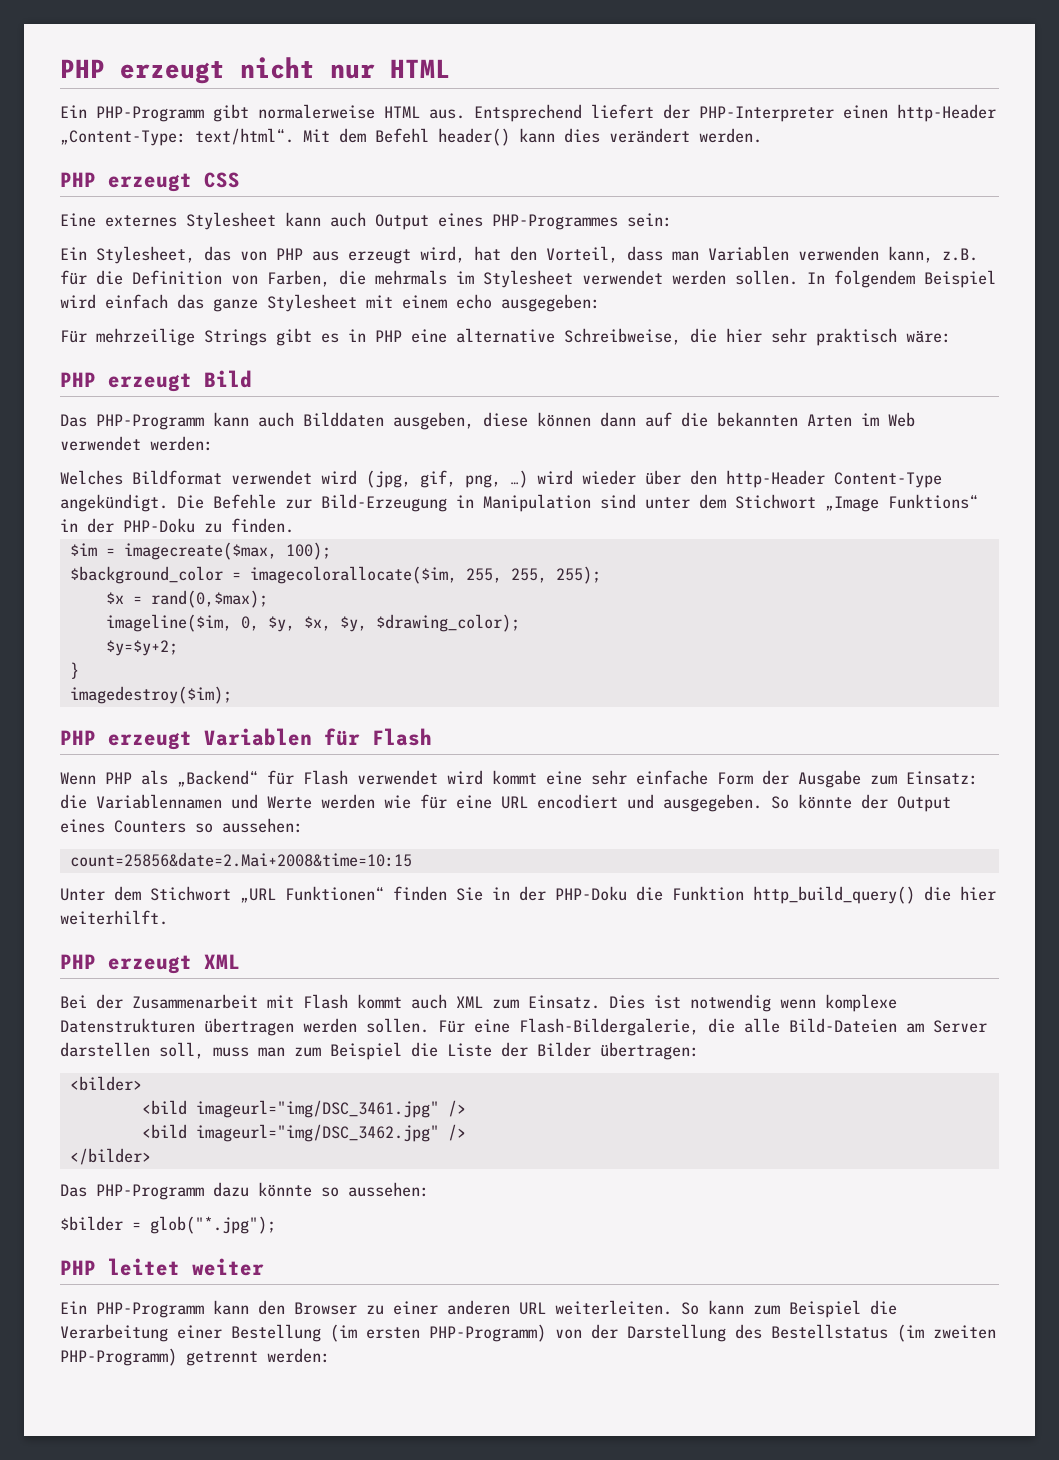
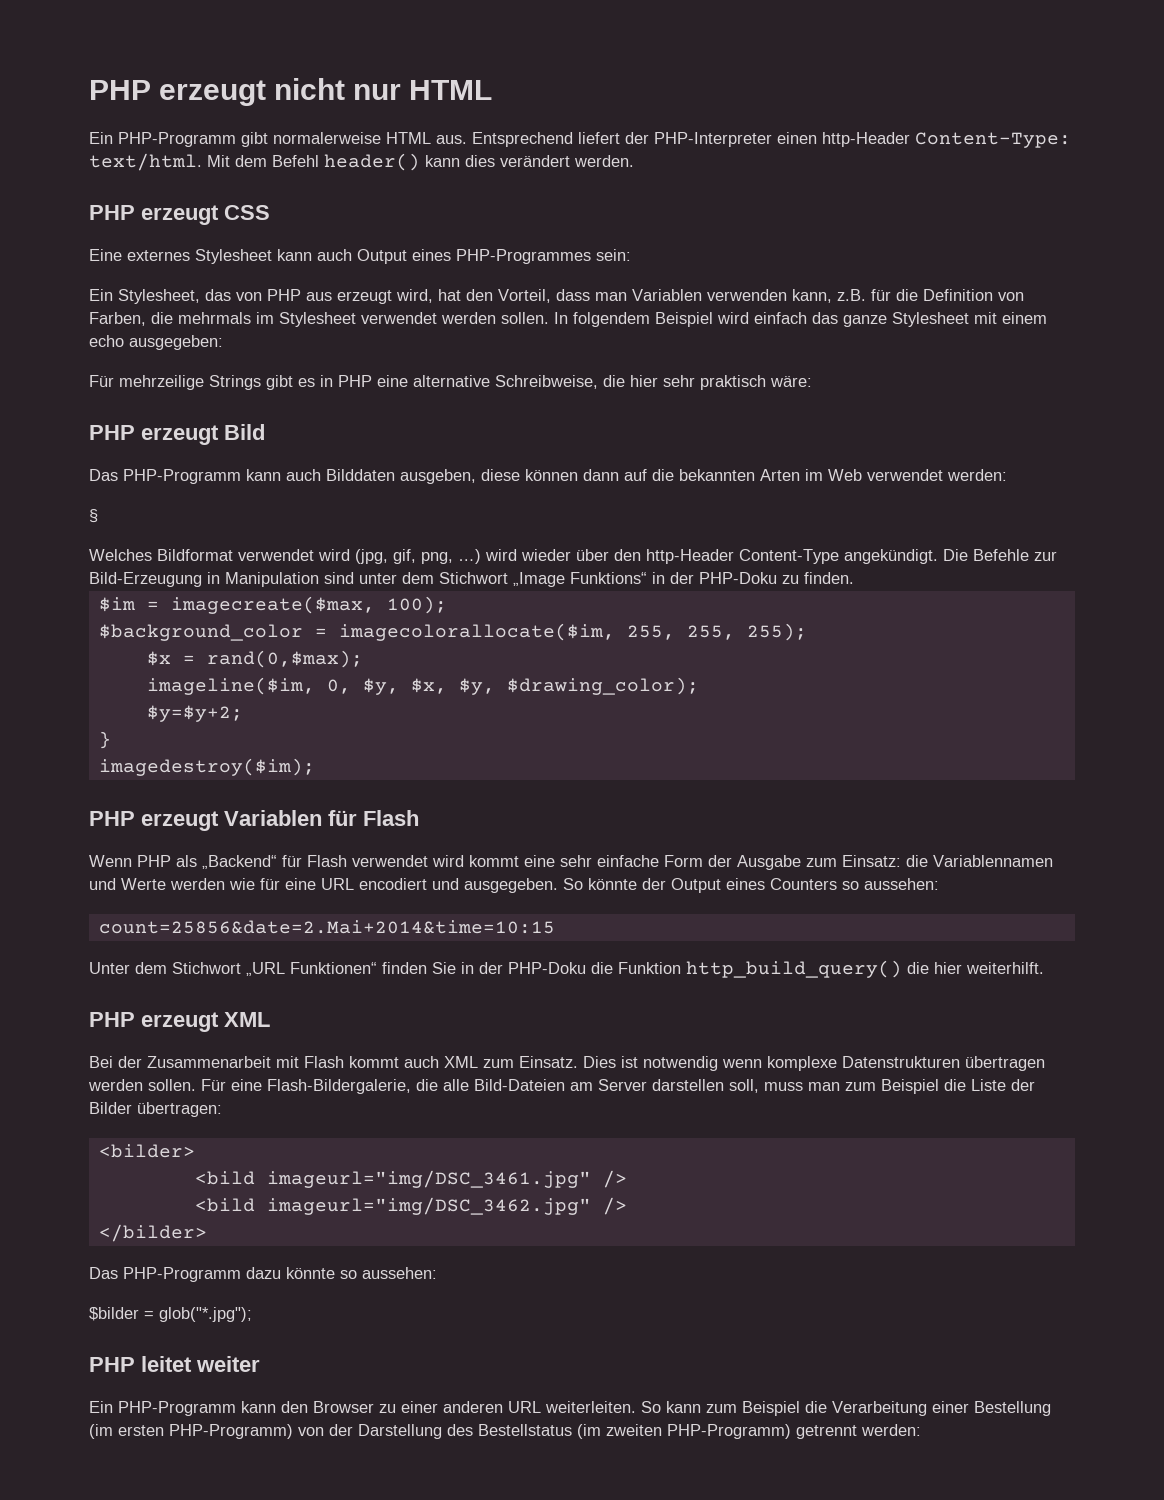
- Entsprechend liefert der PHP-Interpreter einen http-Header „Content-Type: text/html“.
+ Entsprechend liefert der PHP-Interpreter einen http-Header Content-Type: text/html.
+ §
- count=25856&date=2.Mai+2008&time=10:15
+ count=25856&date=2.Mai+2014&time=10:15

